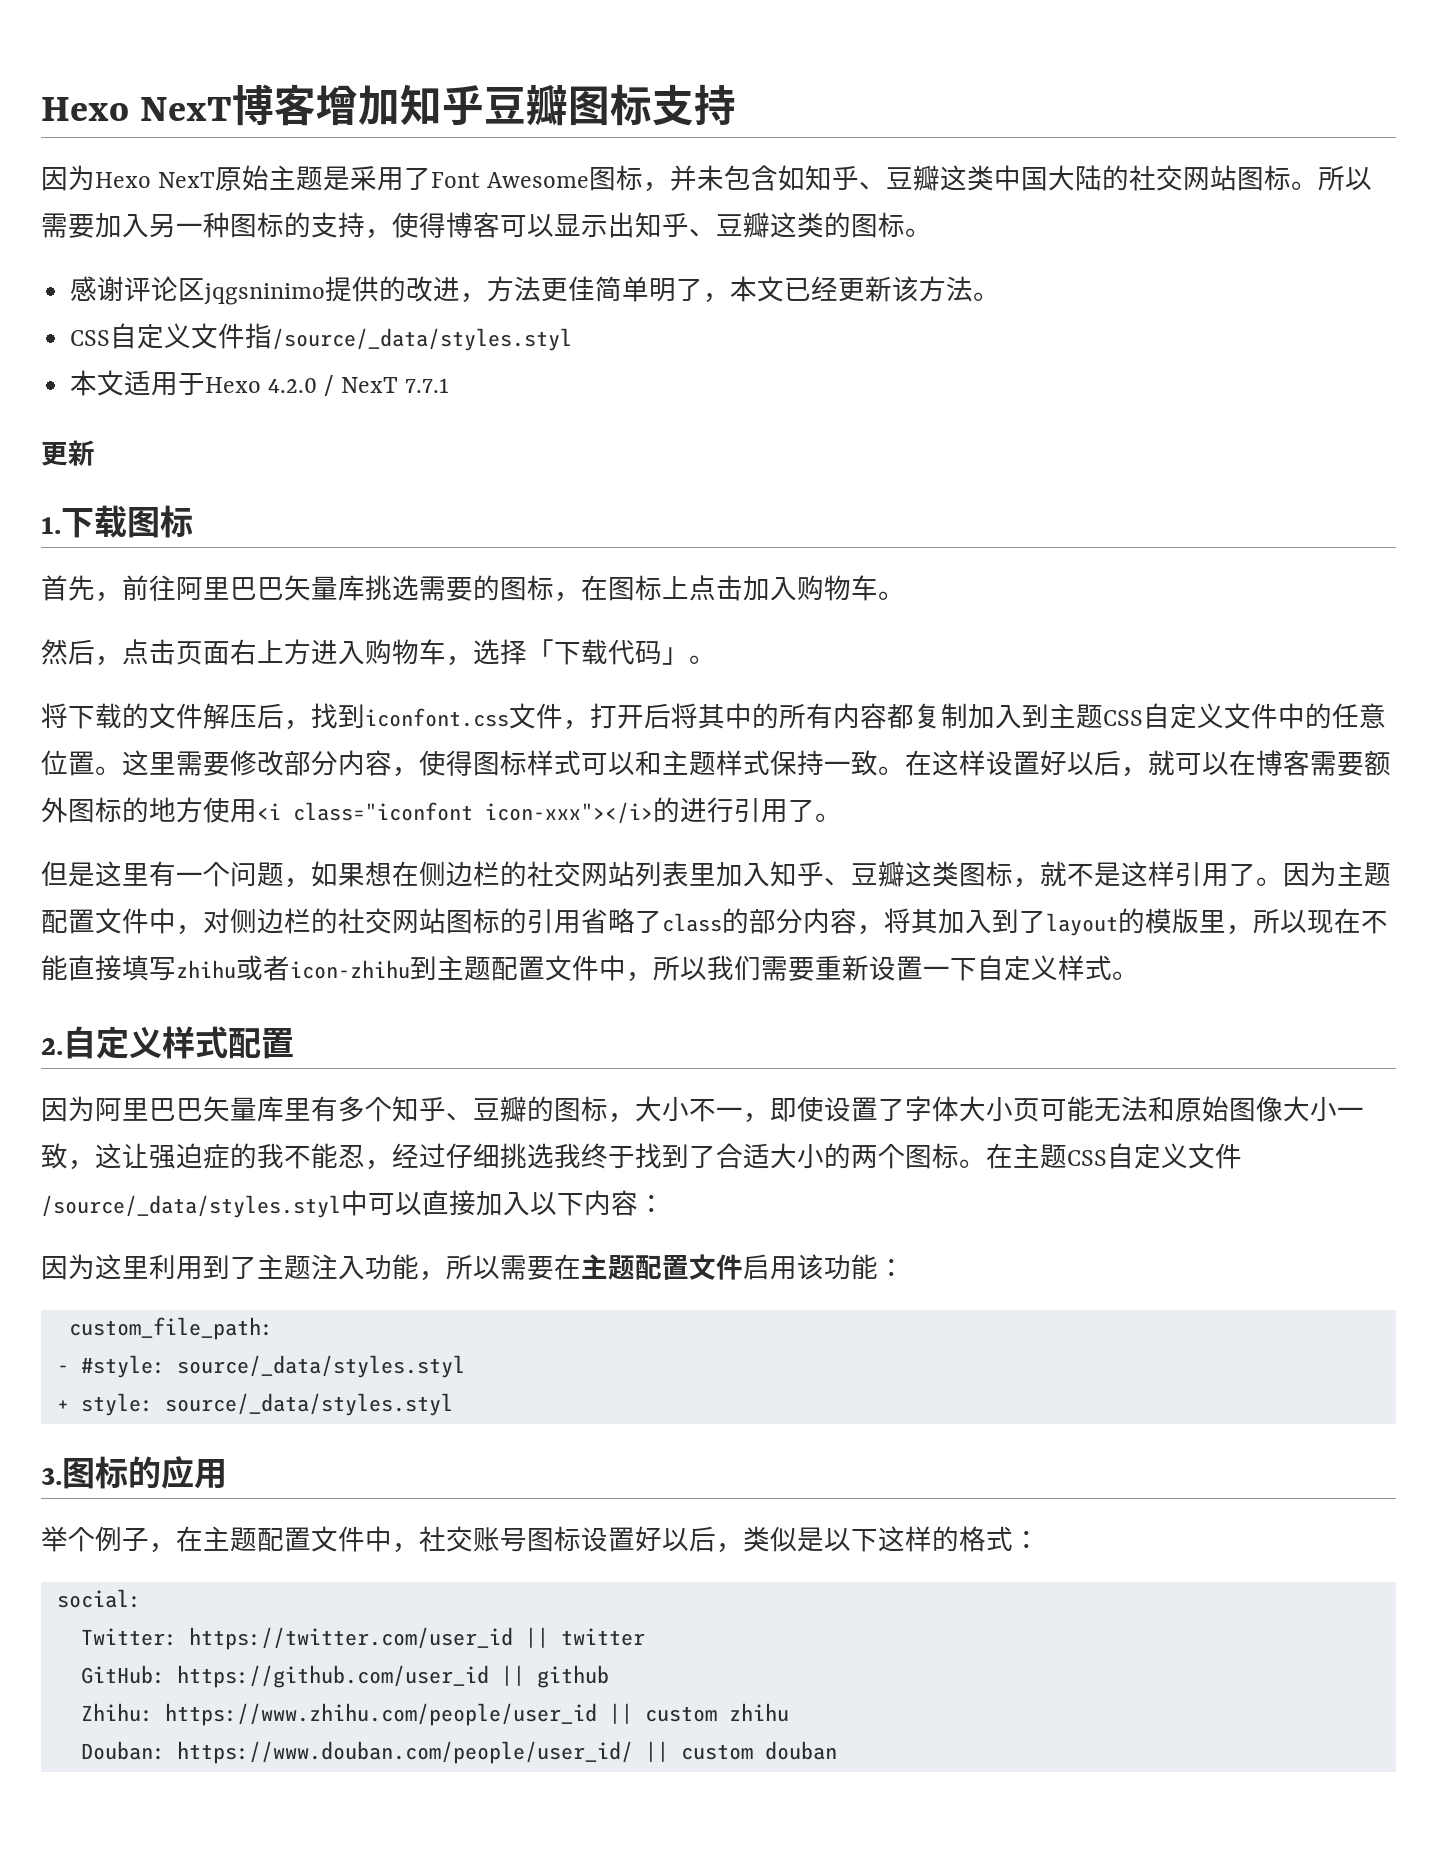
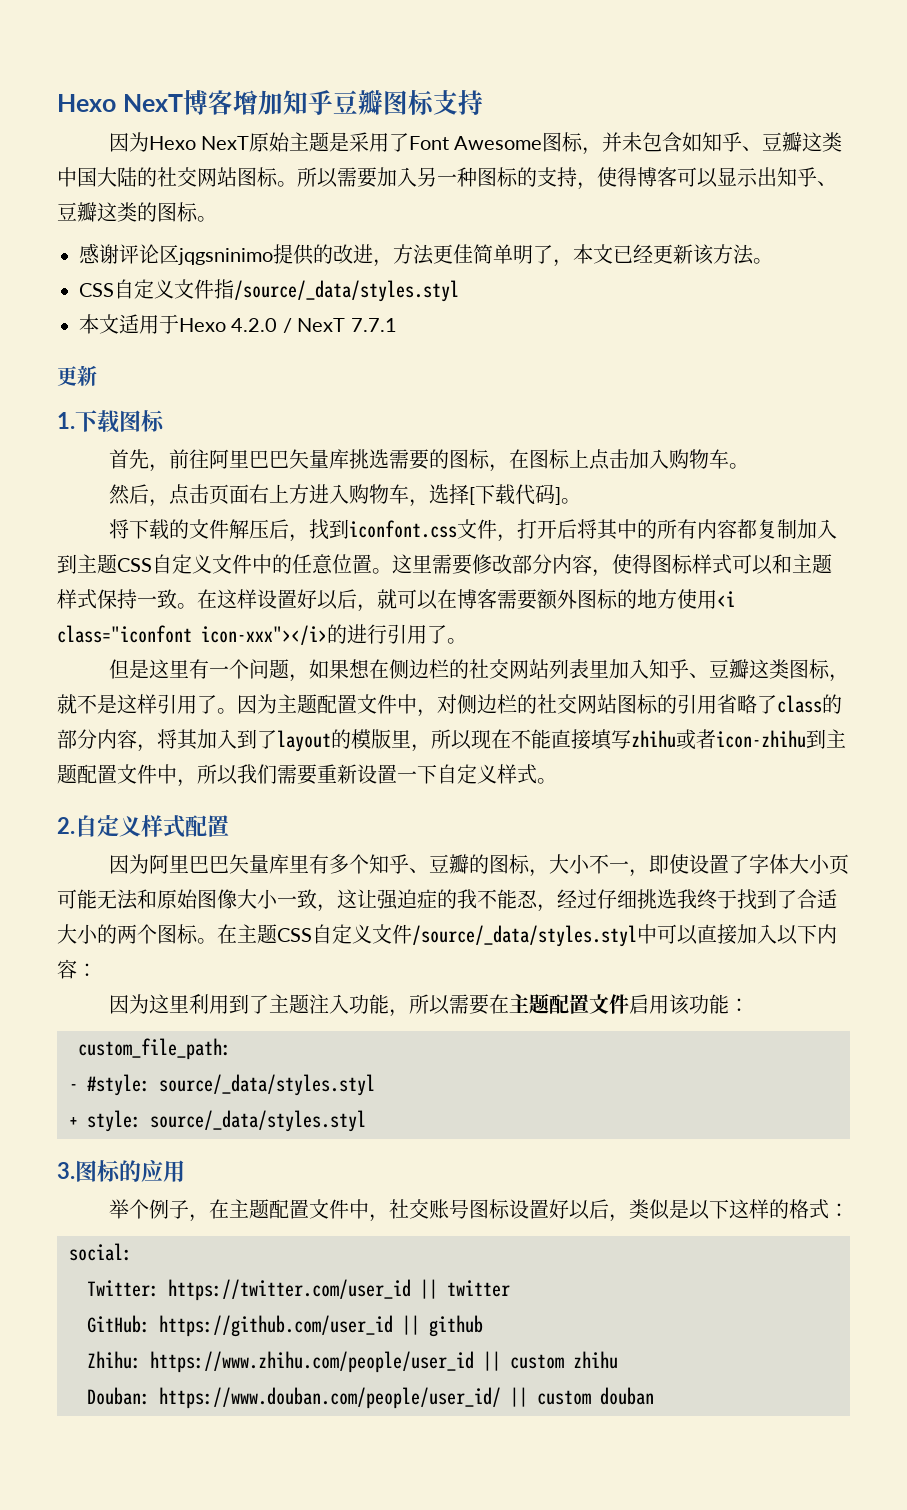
- 然后，点击页面右上方进入购物车，选择「下载代码」。
+ 然后，点击页面右上方进入购物车，选择[下载代码]。

